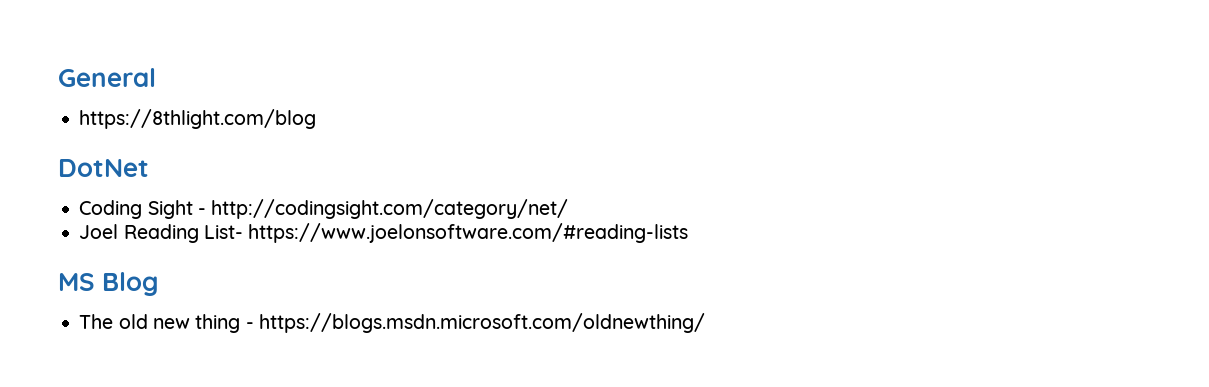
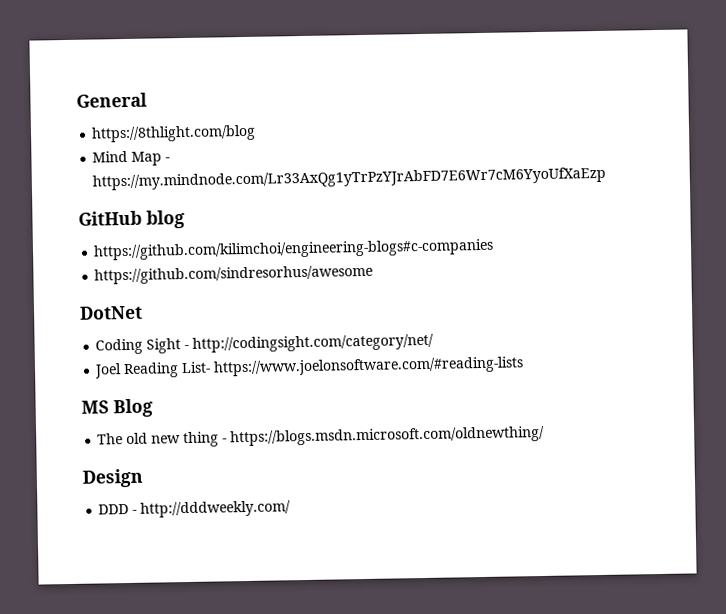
+ Mind Map - https://my.mindnode.com/Lr33AxQg1yTrPzYJrAbFD7E6Wr7cM6YyoUfXaEzp
+ GitHub blog
+ https://github.com/kilimchoi/engineering-blogs#c-companies
+ https://github.com/sindresorhus/awesome
+ Design
+ DDD - http://dddweekly.com/

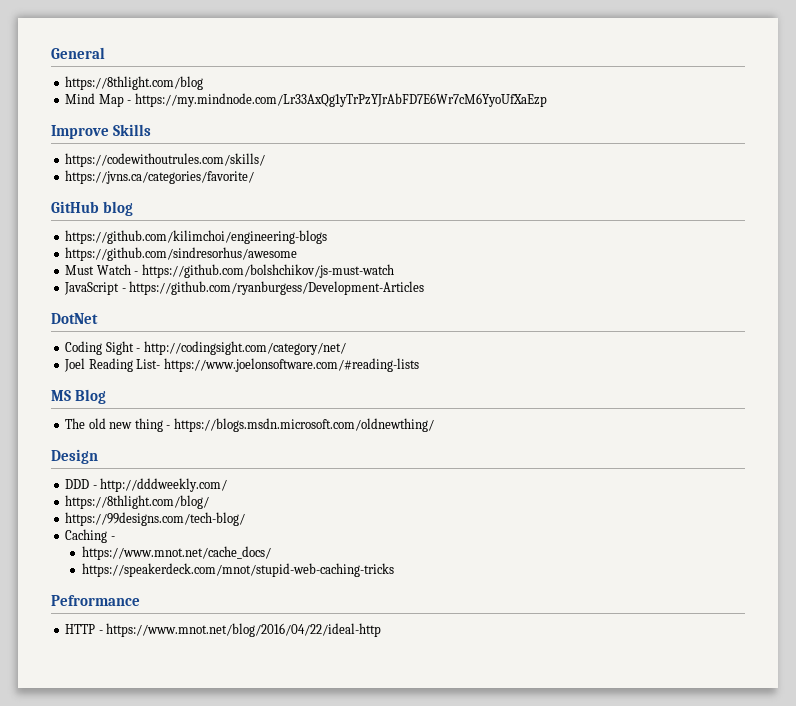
+ Improve Skills
+ https://codewithoutrules.com/skills/
+ https://jvns.ca/categories/favorite/
- https://github.com/kilimchoi/engineering-blogs#c-companies
+ https://github.com/kilimchoi/engineering-blogs
+ Must Watch - https://github.com/bolshchikov/js-must-watch
+ JavaScript - https://github.com/ryanburgess/Development-Articles
+ https://8thlight.com/blog/
+ https://99designs.com/tech-blog/
+ Caching -
+ https://www.mnot.net/cache_docs/
+ https://speakerdeck.com/mnot/stupid-web-caching-tricks
+ Pefrormance
+ HTTP - https://www.mnot.net/blog/2016/04/22/ideal-http

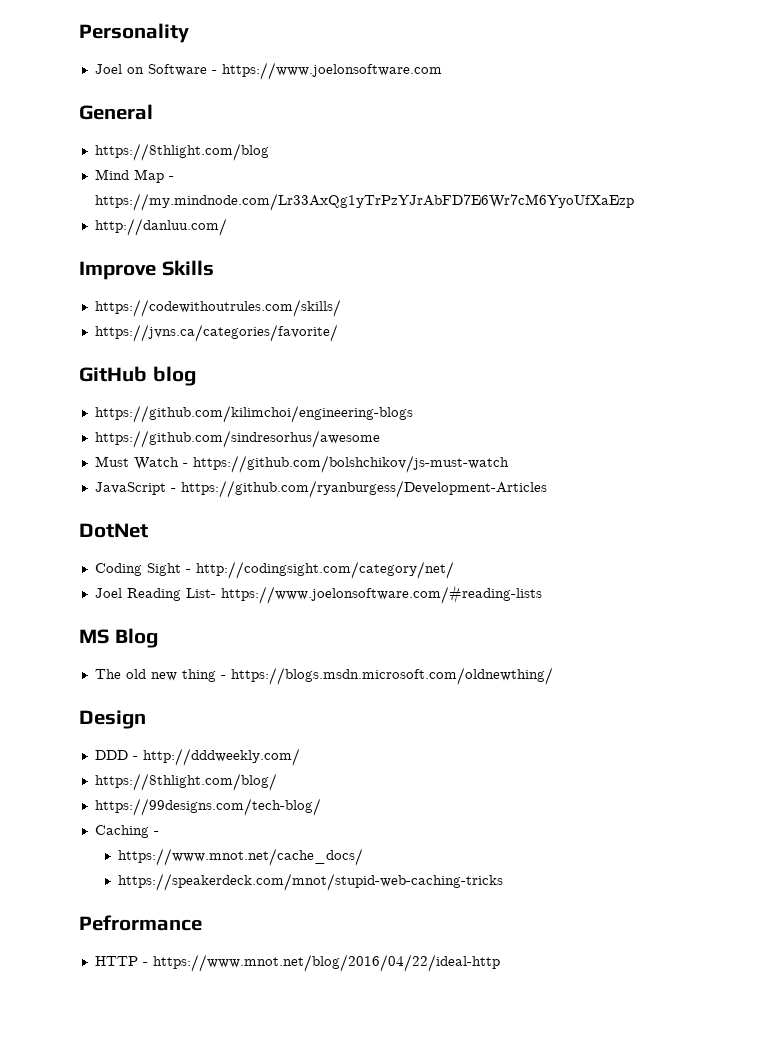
+ Personality
+ Joel on Software - https://www.joelonsoftware.com
+ http://danluu.com/

